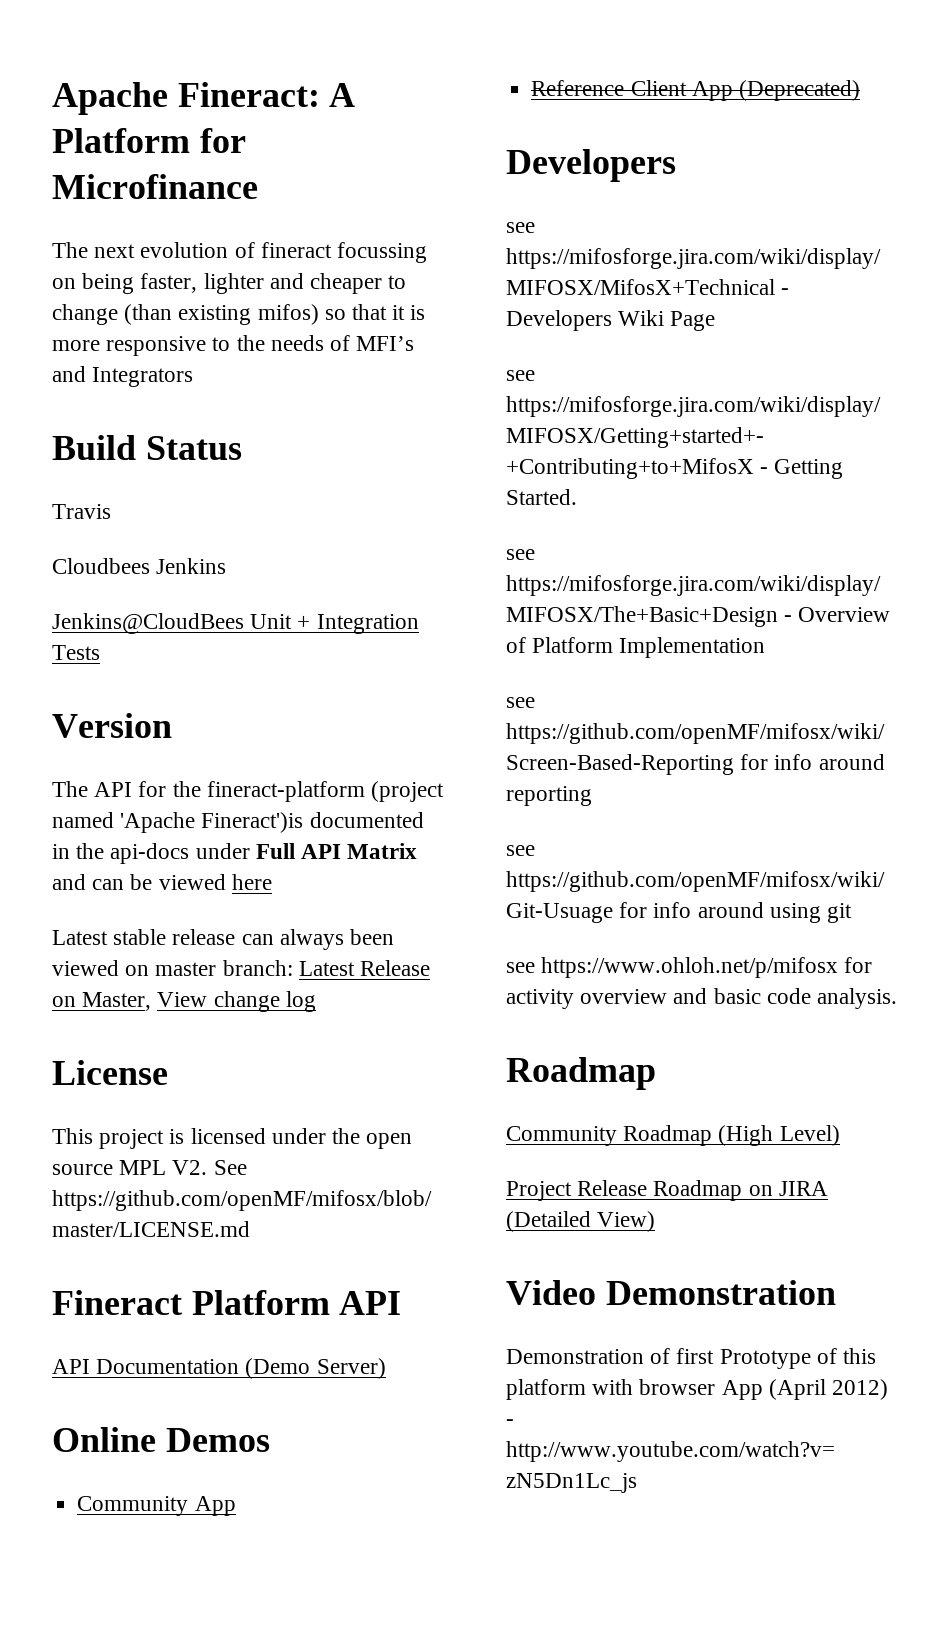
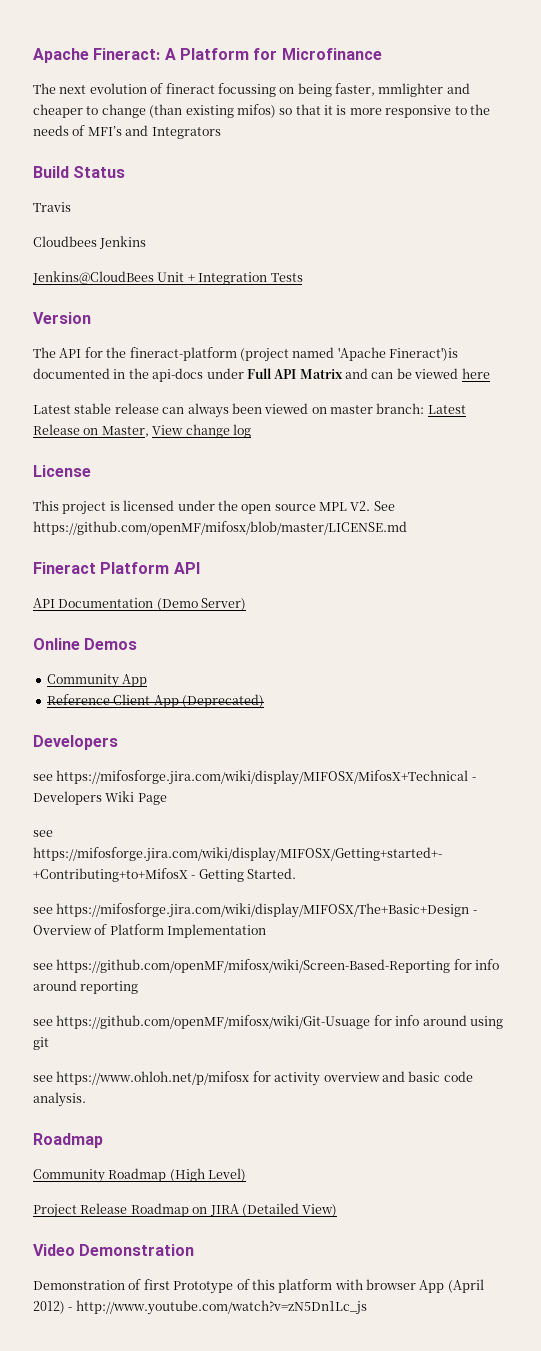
- The next evolution of fineract focussing on being faster, lighter and cheaper to change (than existing mifos) so that it is more responsive to the needs of MFI’s and Integrators
+ The next evolution of fineract focussing on being faster, mmlighter and cheaper to change (than existing mifos) so that it is more responsive to the needs of MFI’s and Integrators

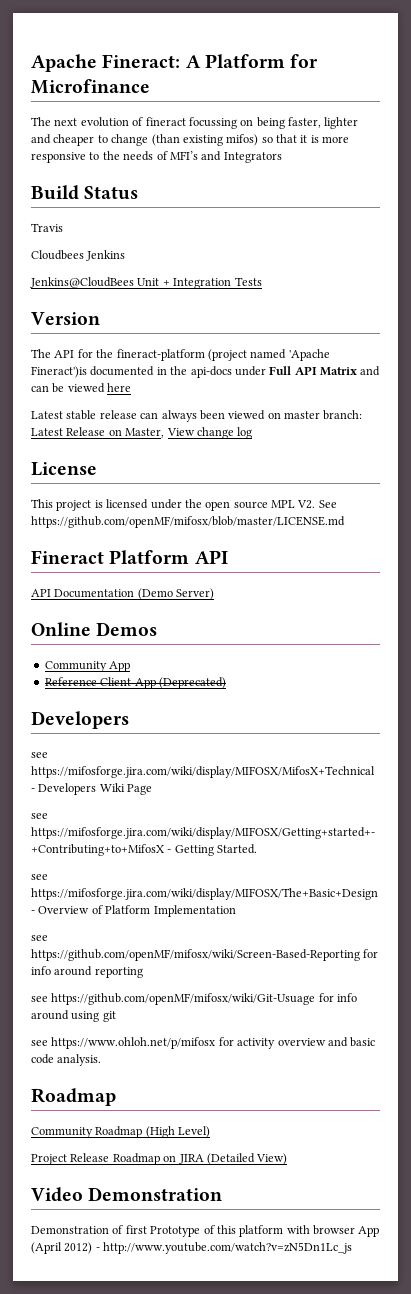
- The next evolution of fineract focussing on being faster, mmlighter and cheaper to change (than existing mifos) so that it is more responsive to the needs of MFI’s and Integrators
+ The next evolution of fineract focussing on being faster, lighter and cheaper to change (than existing mifos) so that it is more responsive to the needs of MFI’s and Integrators

